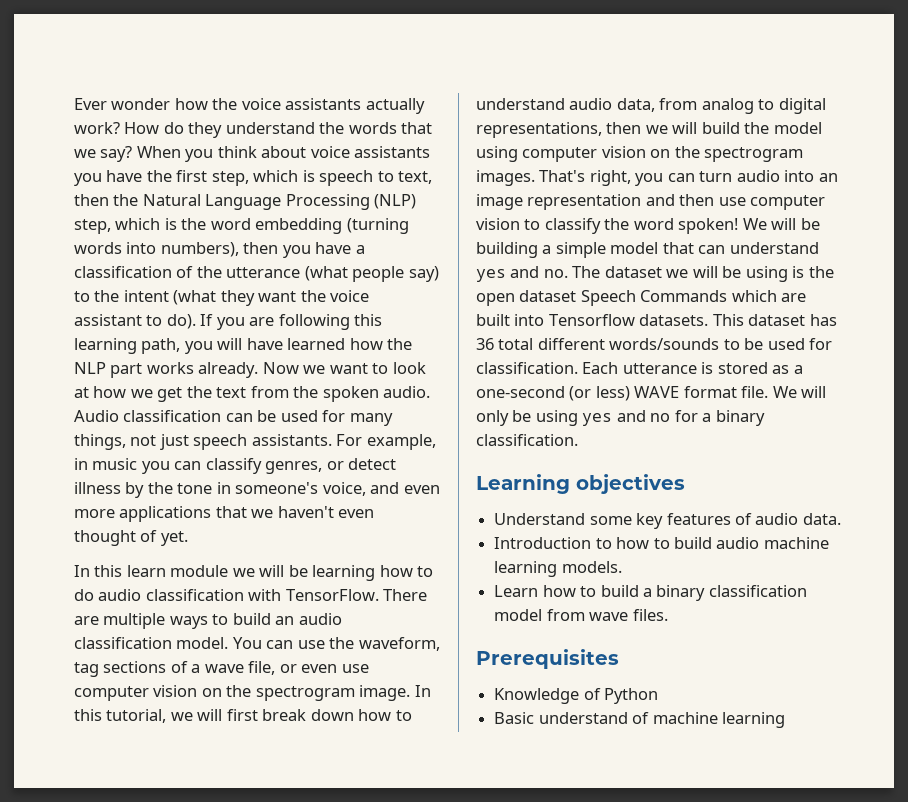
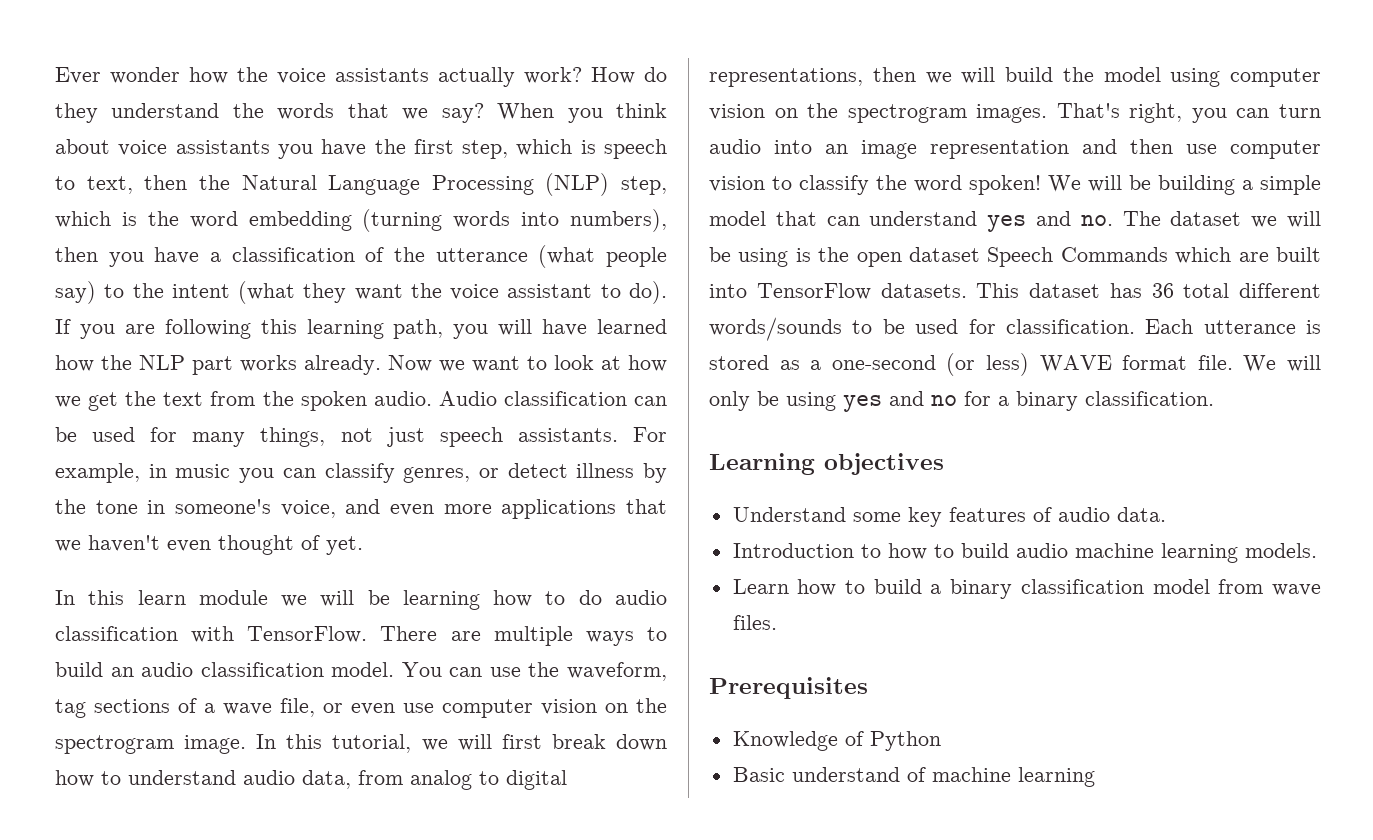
- We will be building a simple model that can understand yes and no. The dataset we will be using is the open dataset Speech Commands which are built into Tensorflow datasets.
+ We will be building a simple model that can understand yes and no. The dataset we will be using is the open dataset Speech Commands which are built into TensorFlow datasets.

